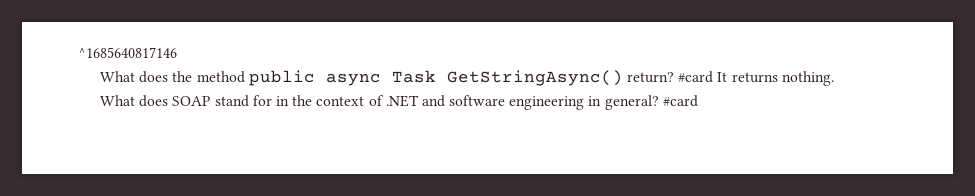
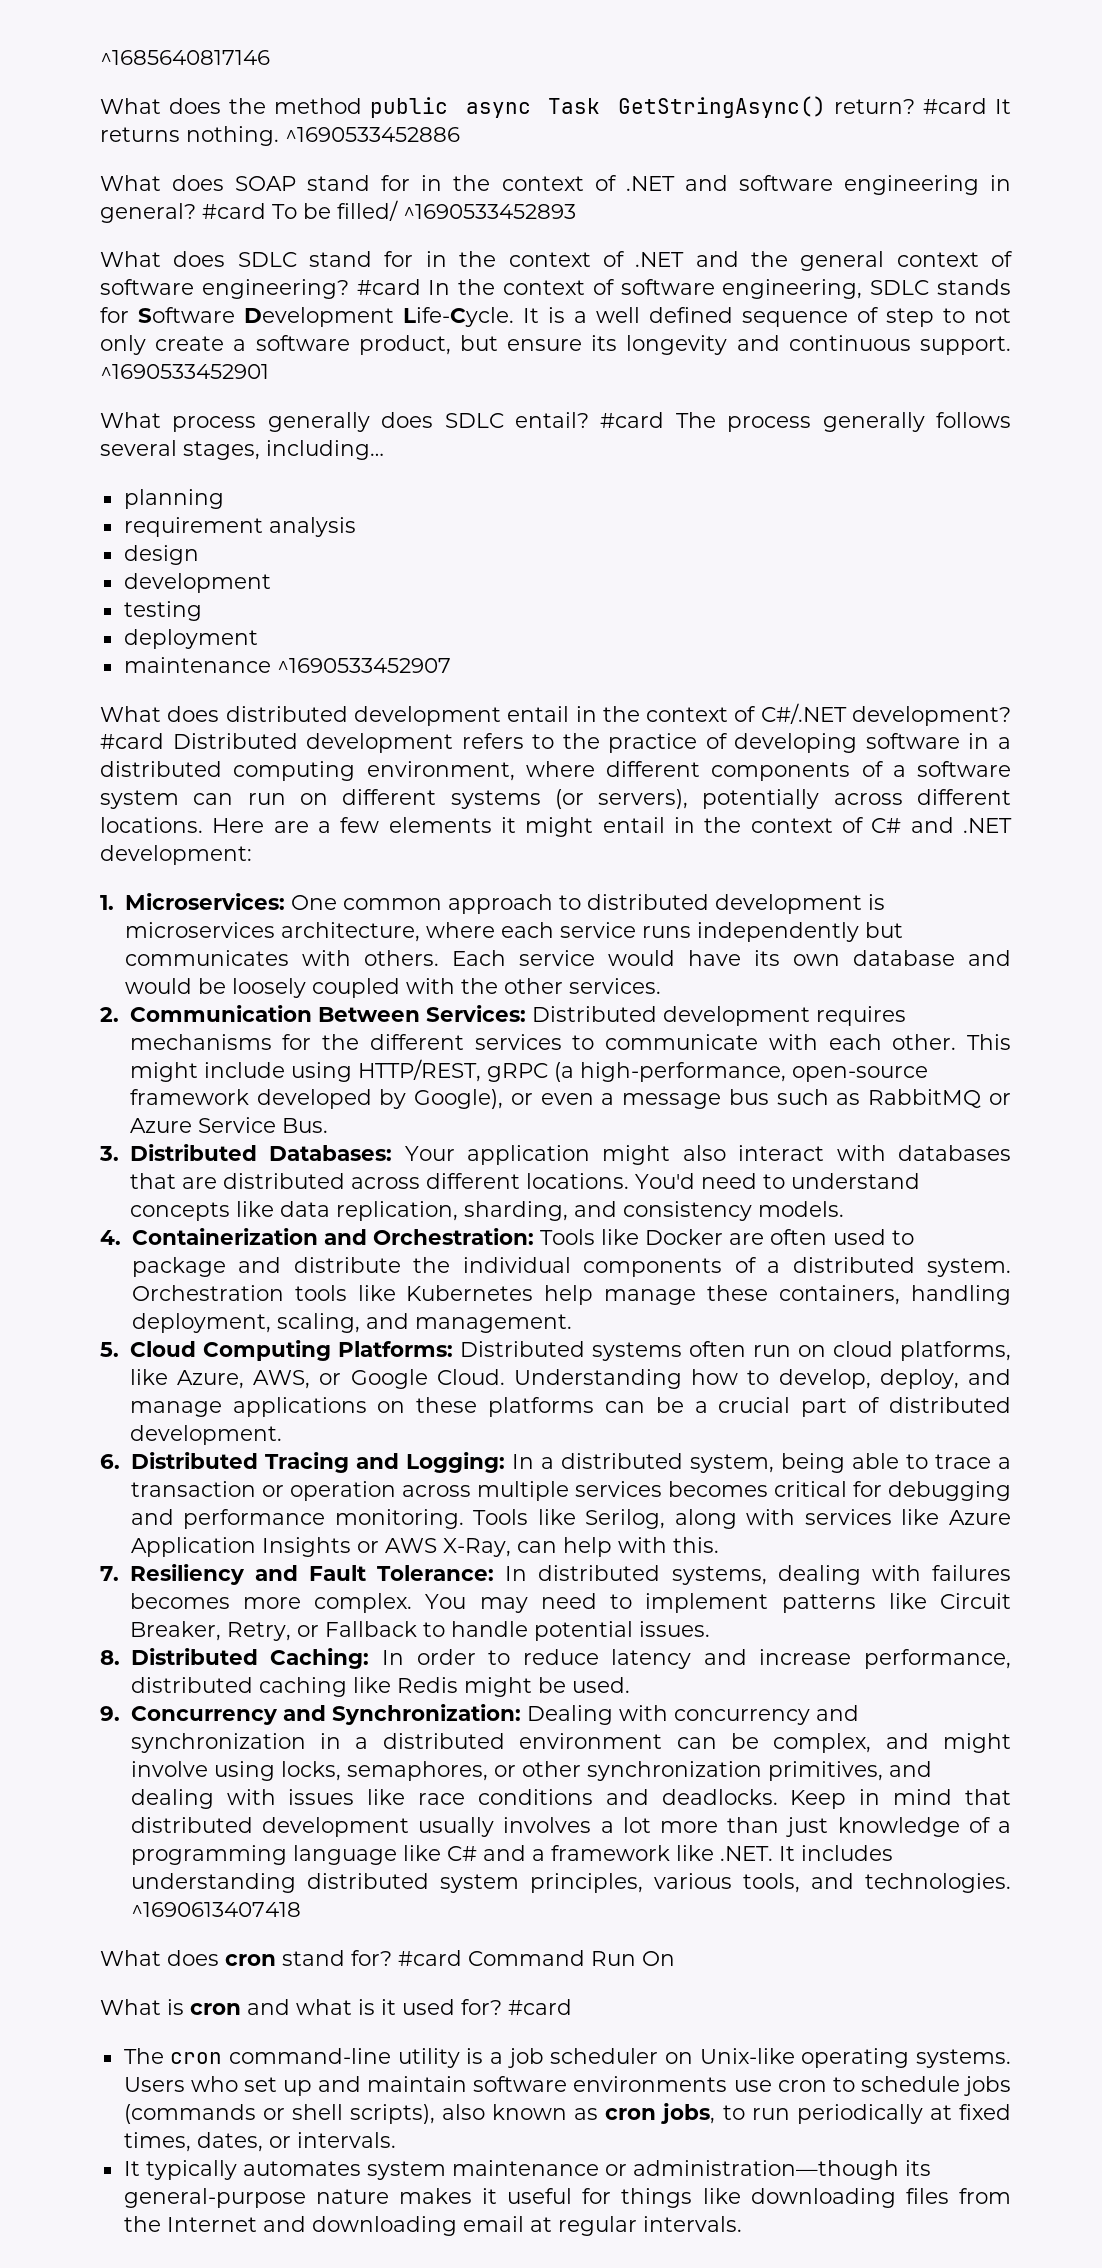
+ ^1690533452886
- What does SOAP stand for in the context of .NET and software engineering in general? #card
+ What does SOAP stand for in the context of .NET and software engineering in general? #card To be filled/ ^1690533452893
+ What does SDLC stand for in the context of .NET and the general context of software engineering? #card In the context of software engineering, SDLC stands for Software Development Life-Cycle. It is a well defined sequence of step to not only create a software product, but ensure its longevity and continuous support. ^1690533452901
+ What process generally does SDLC entail? #card The process generally follows several stages, including…
+ planning
+ requirement analysis
+ design
+ development
+ testing
+ deployment
+ maintenance ^1690533452907
+ What does distributed development entail in the context of C#/.NET development? #card Distributed development refers to the practice of developing software in a distributed computing environment, where different components of a software system can run on different systems (or servers), potentially across different locations. Here are a few elements it might entail in the context of C# and .NET development:
+ 1. Microservices: One common approach to distributed development is microservices architecture, where each service runs independently but communicates with others. Each service would have its own database and would be loosely coupled with the other services.
+ 2. Communication Between Services: Distributed development requires mechanisms for the different services to communicate with each other. This might include using HTTP/REST, gRPC (a high-performance, open-source framework developed by Google), or even a message bus such as RabbitMQ or Azure Service Bus.
+ 3. Distributed Databases: Your application might also interact with databases that are distributed across different locations. You'd need to understand concepts like data replication, sharding, and consistency models.
+ 4. Containerization and Orchestration: Tools like Docker are often used to package and distribute the individual components of a distributed system. Orchestration tools like Kubernetes help manage these containers, handling deployment, scaling, and management.
+ 5. Cloud Computing Platforms: Distributed systems often run on cloud platforms, like Azure, AWS, or Google Cloud. Understanding how to develop, deploy, and manage applications on these platforms can be a crucial part of distributed development.
+ 6. Distributed Tracing and Logging: In a distributed system, being able to trace a transaction or operation across multiple services becomes critical for debugging and performance monitoring. Tools like Serilog, along with services like Azure Application Insights or AWS X-Ray, can help with this.
+ 7. Resiliency and Fault Tolerance: In distributed systems, dealing with failures becomes more complex. You may need to implement patterns like Circuit Breaker, Retry, or Fallback to handle potential issues.
+ 8. Distributed Caching: In order to reduce latency and increase performance, distributed caching like Redis might be used.
+ 9. Concurrency and Synchronization: Dealing with concurrency and synchronization in a distributed environment can be complex, and might involve using locks, semaphores, or other synchronization primitives, and dealing with issues like race conditions and deadlocks. Keep in mind that distributed development usually involves a lot more than just knowledge of a programming language like C# and a framework like .NET. It includes understanding distributed system principles, various tools, and technologies. ^1690613407418
+ What does cron stand for? #card Command Run On
+ What is cron and what is it used for? #card
+ The cron command-line utility is a job scheduler on Unix-like operating systems. Users who set up and maintain software environments use cron to schedule jobs (commands or shell scripts), also known as cron jobs, to run periodically at fixed times, dates, or intervals.
+ It typically automates system maintenance or administration—though its general-purpose nature makes it useful for things like downloading files from the Internet and downloading email at regular intervals.

